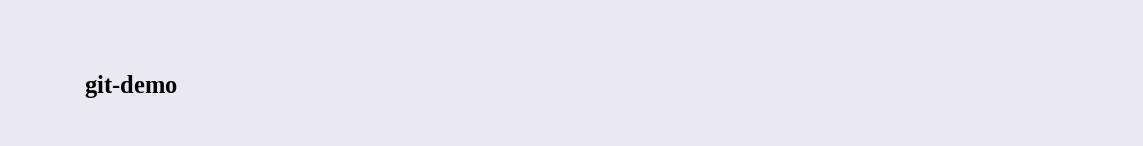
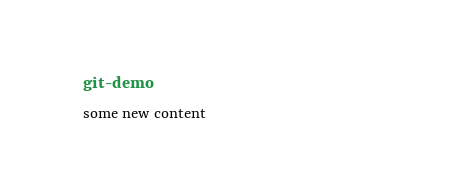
+ some new content

